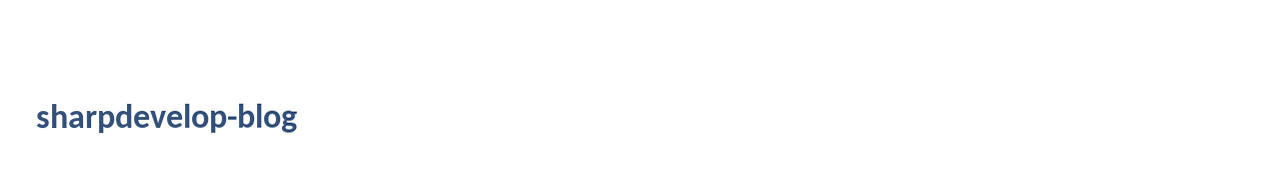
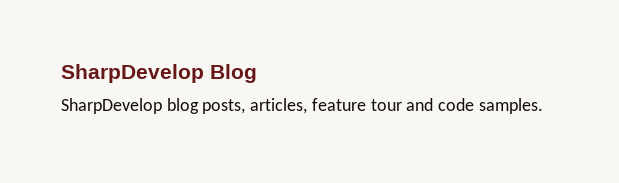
- sharpdevelop-blog
+ SharpDevelop Blog
+ SharpDevelop blog posts, articles, feature tour and code samples.

